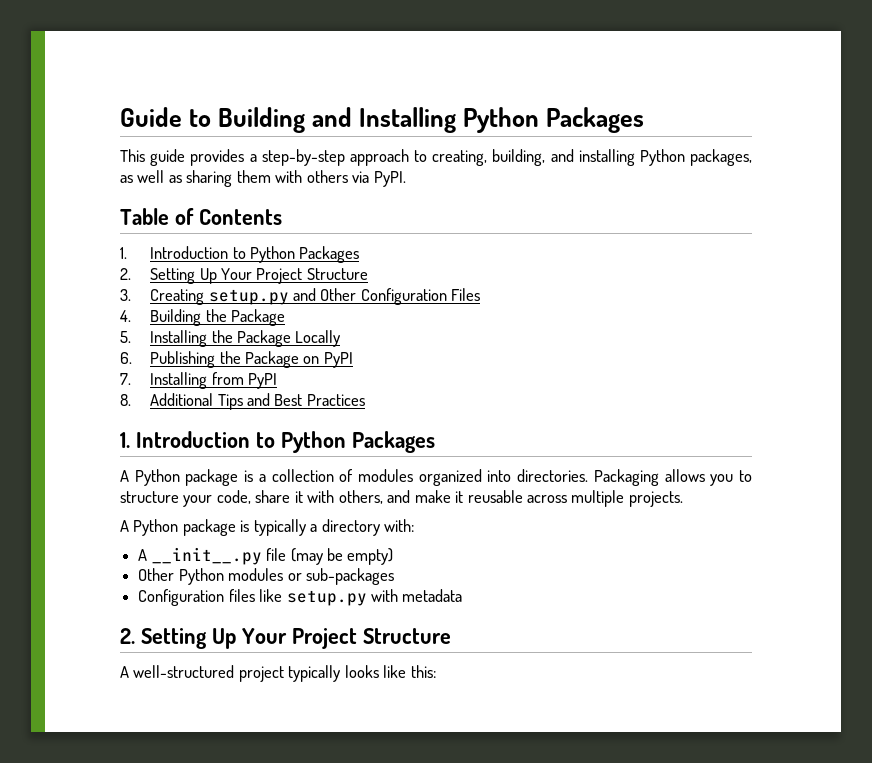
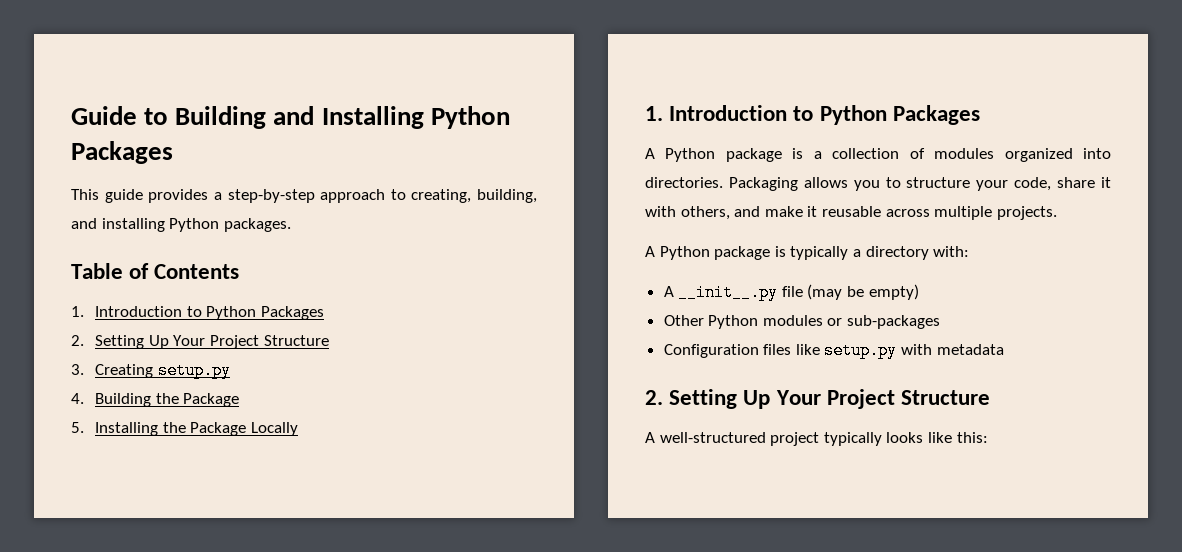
- This guide provides a step-by-step approach to creating, building, and installing Python packages, as well as sharing them with others via PyPI.
+ This guide provides a step-by-step approach to creating, building, and installing Python packages.
- 3. Creating setup.py and Other Configuration Files
+ 3. Creating setup.py
- 6. Publishing the Package on PyPI
- 7. Installing from PyPI
- 8. Additional Tips and Best Practices

